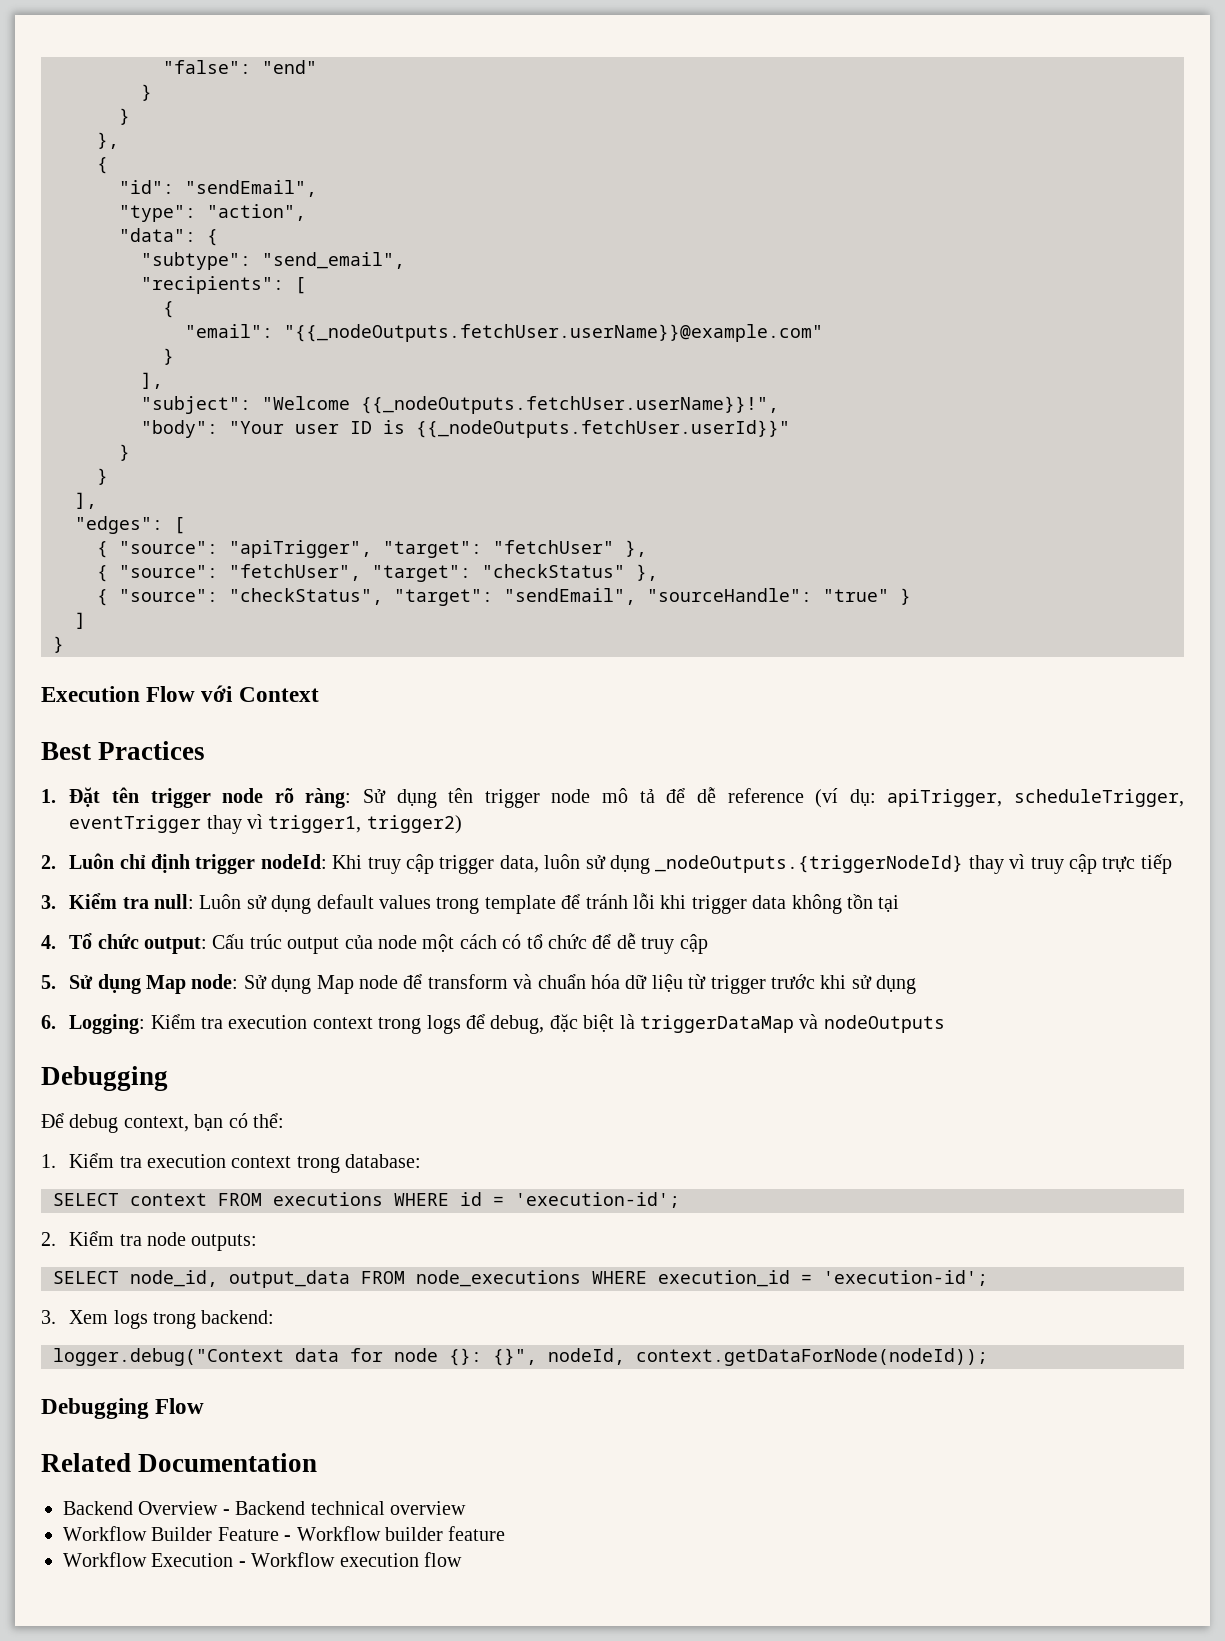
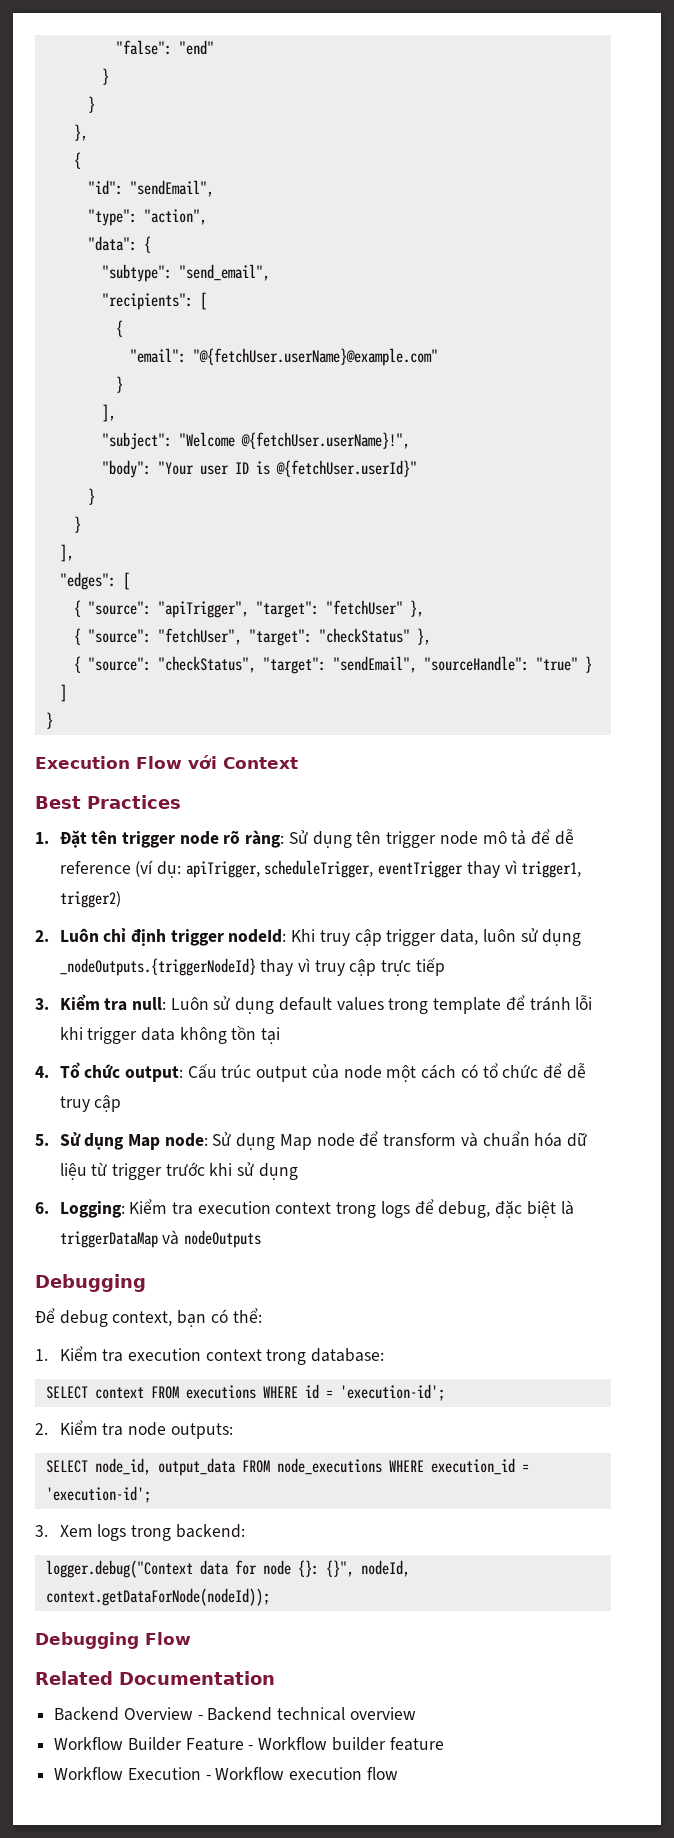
- "email": "{{_nodeOutputs.fetchUser.userName}}@example.com"
+ "email": "@{fetchUser.userName}@example.com"
- "subject": "Welcome {{_nodeOutputs.fetchUser.userName}}!",
+ "subject": "Welcome @{fetchUser.userName}!",
- "body": "Your user ID is {{_nodeOutputs.fetchUser.userId}}"
+ "body": "Your user ID is @{fetchUser.userId}"

